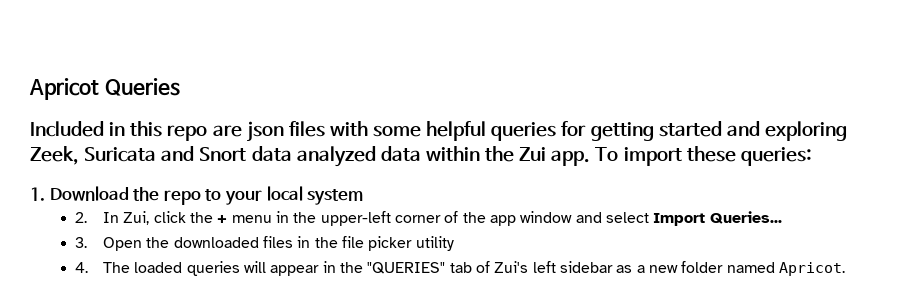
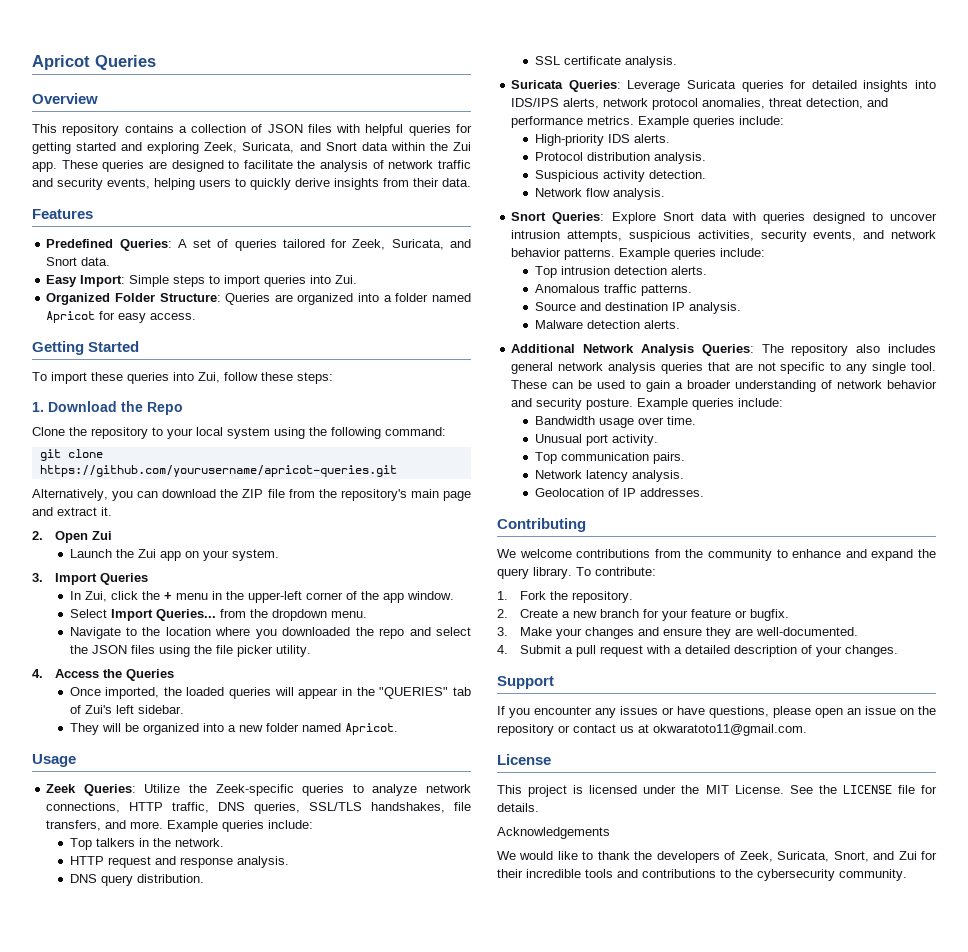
- Included in this repo are json files with some helpful queries for getting started and exploring Zeek, Suricata and Snort data analyzed data within the Zui app.
+ Overview
+ This repository contains a collection of JSON files with helpful queries for getting started and exploring Zeek, Suricata, and Snort data within the Zui app.
- To import these queries:
+ These queries are designed to facilitate the analysis of network traffic and security events, helping users to quickly derive insights from their data.
+ Features
+ Predefined Queries: A set of queries tailored for Zeek, Suricata, and Snort data.
+ Easy Import: Simple steps to import queries into Zui.
+ Organized Folder Structure: Queries are organized into a folder named Apricot for easy access.
+ Getting Started
+ To import these queries into Zui, follow these steps:
- 1. Download the repo to your local system
- 2. In Zui, click the + menu in the upper-left corner of the app window and select Import Queries...
- 3. Open the downloaded files in the file picker utility
- 4. The loaded queries will appear in the "QUERIES" tab of Zui's left sidebar as a new folder named Apricot.
+ 1. Download the Repo
+ Clone the repository to your local system using the following command:
+ git clone https://github.com/yourusername/apricot-queries.git
+ Alternatively, you can download the ZIP file from the repository's main page and extract it.
+ 2. Open Zui
+ Launch the Zui app on your system.
+ 3. Import Queries
+ In Zui, click the + menu in the upper-left corner of the app window.
+ Select Import Queries... from the dropdown menu.
+ Navigate to the location where you downloaded the repo and select the JSON files using the file picker utility.
+ 4. Access the Queries
+ Once imported, the loaded queries will appear in the "QUERIES" tab of Zui's left sidebar.
+ They will be organized into a new folder named Apricot.
+ Usage
+ Zeek Queries: Utilize the Zeek-specific queries to analyze network connections, HTTP traffic, DNS queries, SSL/TLS handshakes, file transfers, and more. Example queries include:
+ Top talkers in the network.
+ HTTP request and response analysis.
+ DNS query distribution.
+ SSL certificate analysis.
+ Suricata Queries: Leverage Suricata queries for detailed insights into IDS/IPS alerts, network protocol anomalies, threat detection, and performance metrics. Example queries include:
+ High-priority IDS alerts.
+ Protocol distribution analysis.
+ Suspicious activity detection.
+ Network flow analysis.
+ Snort Queries: Explore Snort data with queries designed to uncover intrusion attempts, suspicious activities, security events, and network behavior patterns. Example queries include:
+ Top intrusion detection alerts.
+ Anomalous traffic patterns.
+ Source and destination IP analysis.
+ Malware detection alerts.
+ Additional Network Analysis Queries: The repository also includes general network analysis queries that are not specific to any single tool. These can be used to gain a broader understanding of network behavior and security posture. Example queries include:
+ Bandwidth usage over time.
+ Unusual port activity.
+ Top communication pairs.
+ Network latency analysis.
+ Geolocation of IP addresses.
+ Contributing
+ We welcome contributions from the community to enhance and expand the query library. To contribute:
+ 1. Fork the repository.
+ 2. Create a new branch for your feature or bugfix.
+ 3. Make your changes and ensure they are well-documented.
+ 4. Submit a pull request with a detailed description of your changes.
+ Support
+ If you encounter any issues or have questions, please open an issue on the repository or contact us at okwaratoto11@gmail.com.
+ License
+ This project is licensed under the MIT License. See the LICENSE file for details.
+ Acknowledgements
+ We would like to thank the developers of Zeek, Suricata, Snort, and Zui for their incredible tools and contributions to the cybersecurity community.

